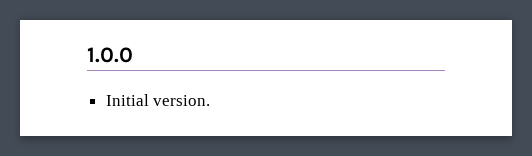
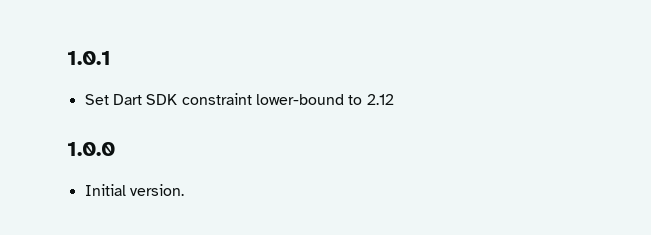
+ 1.0.1
+ Set Dart SDK constraint lower-bound to 2.12

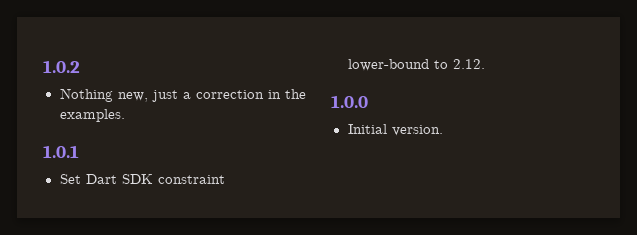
+ 1.0.2
+ Nothing new, just a correction in the examples.
- Set Dart SDK constraint lower-bound to 2.12
+ Set Dart SDK constraint lower-bound to 2.12.

